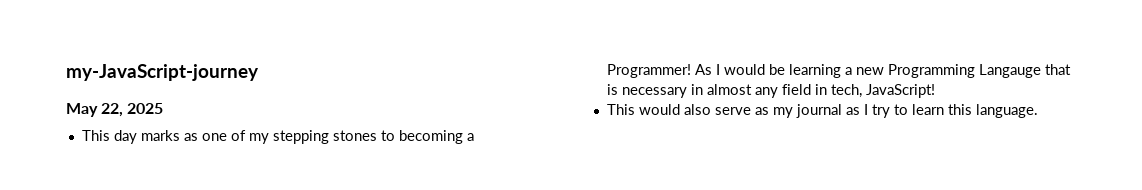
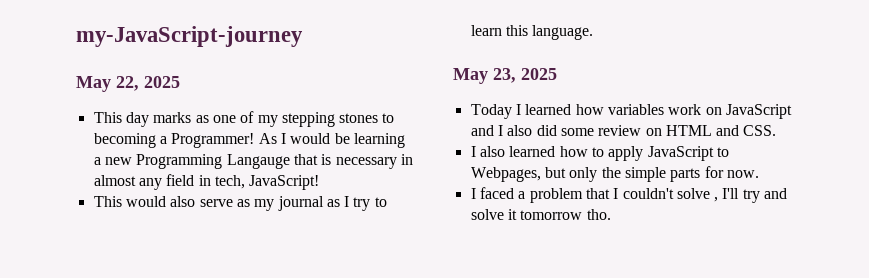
+ May 23, 2025
+ Today I learned how variables work on JavaScript and I also did some review on HTML and CSS.
+ I also learned how to apply JavaScript to Webpages, but only the simple parts for now.
+ I faced a problem that I couldn't solve , I'll try and solve it tomorrow tho.

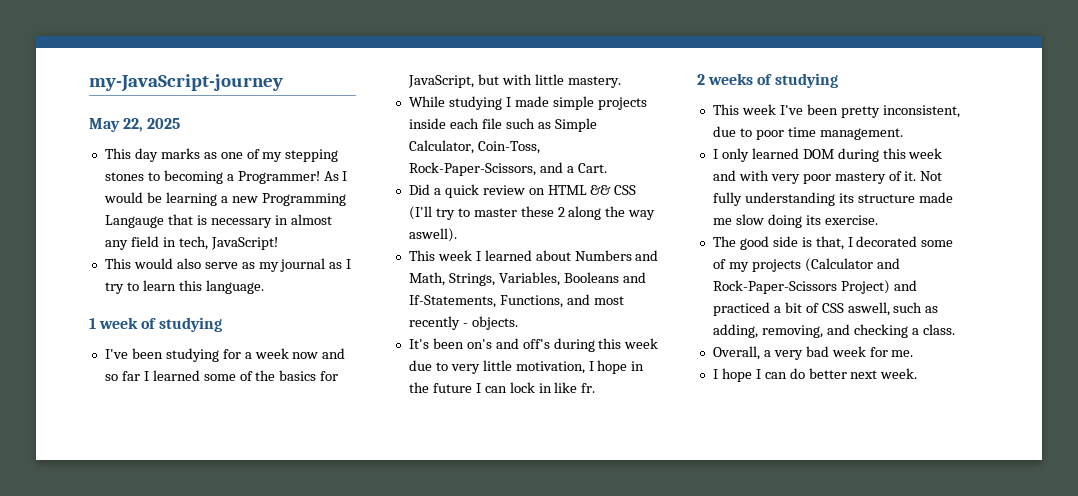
- May 23, 2025
- Today I learned how variables work on JavaScript and I also did some review on HTML and CSS.
- I also learned how to apply JavaScript to Webpages, but only the simple parts for now.
- I faced a problem that I couldn't solve , I'll try and solve it tomorrow tho.
+ 1 week of studying
+ I've been studying for a week now and so far I learned some of the basics for JavaScript, but with little mastery.
+ While studying I made simple projects inside each file such as Simple Calculator, Coin-Toss, Rock-Paper-Scissors, and a Cart.
+ Did a quick review on HTML && CSS (I'll try to master these 2 along the way aswell).
+ This week I learned about Numbers and Math, Strings, Variables, Booleans and If-Statements, Functions, and most recently - objects.
+ It's been on's and off's during this week due to very little motivation, I hope in the future I can lock in like fr.
+ 2 weeks of studying
+ This week I've been pretty inconsistent, due to poor time management.
+ I only learned DOM during this week and with very poor mastery of it. Not fully understanding its structure made me slow doing its exercise.
+ The good side is that, I decorated some of my projects (Calculator and Rock-Paper-Scissors Project) and practiced a bit of CSS aswell, such as adding, removing, and checking a class.
+ Overall, a very bad week for me.
+ I hope I can do better next week.

